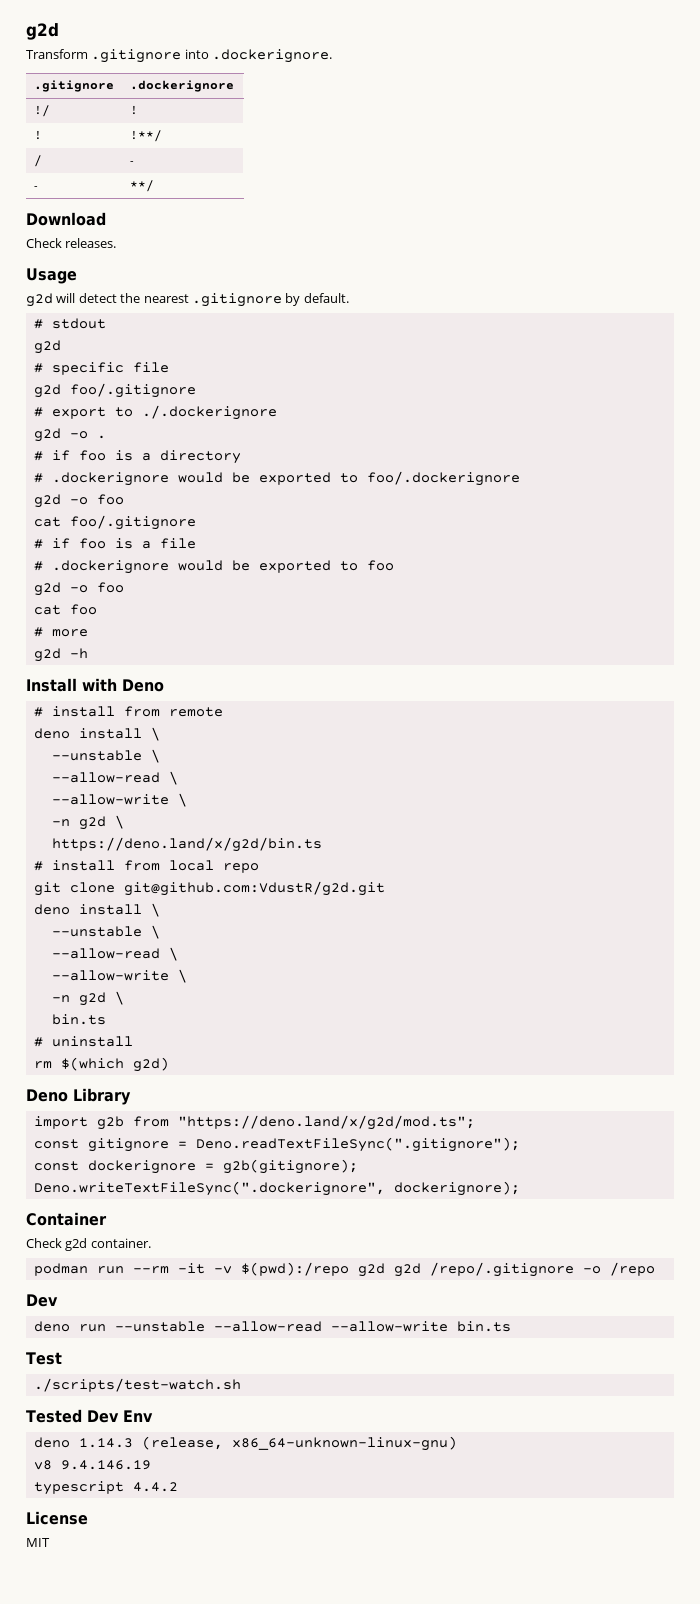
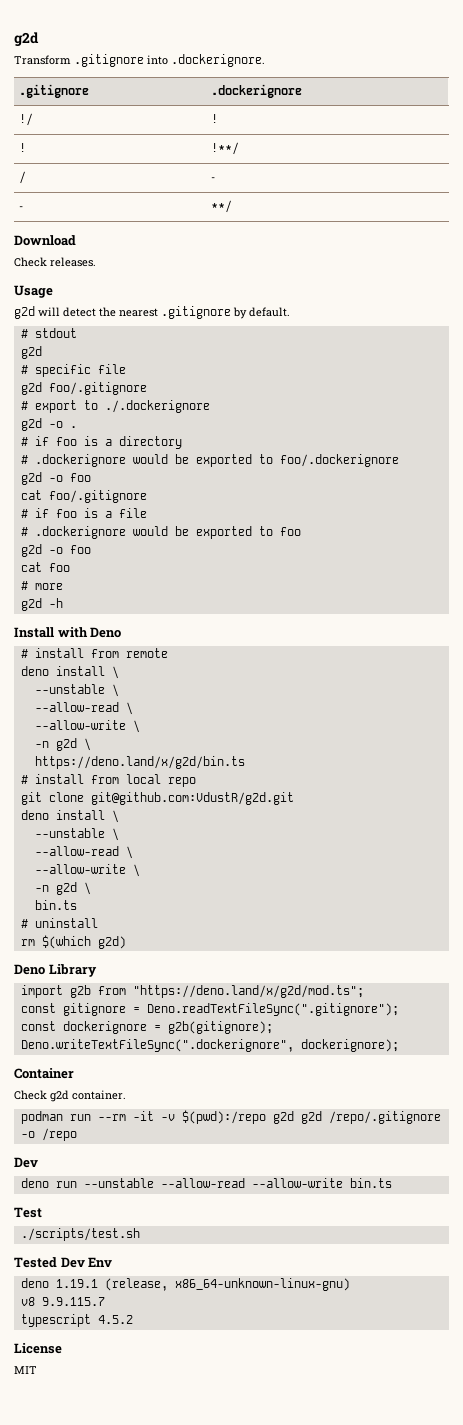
- ./scripts/test-watch.sh
+ ./scripts/test.sh
- deno 1.14.3 (release, x86_64-unknown-linux-gnu)
+ deno 1.19.1 (release, x86_64-unknown-linux-gnu)
- v8 9.4.146.19
+ v8 9.9.115.7
- typescript 4.4.2
+ typescript 4.5.2

